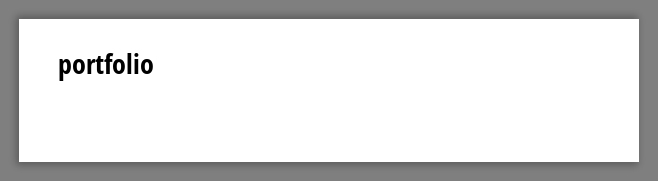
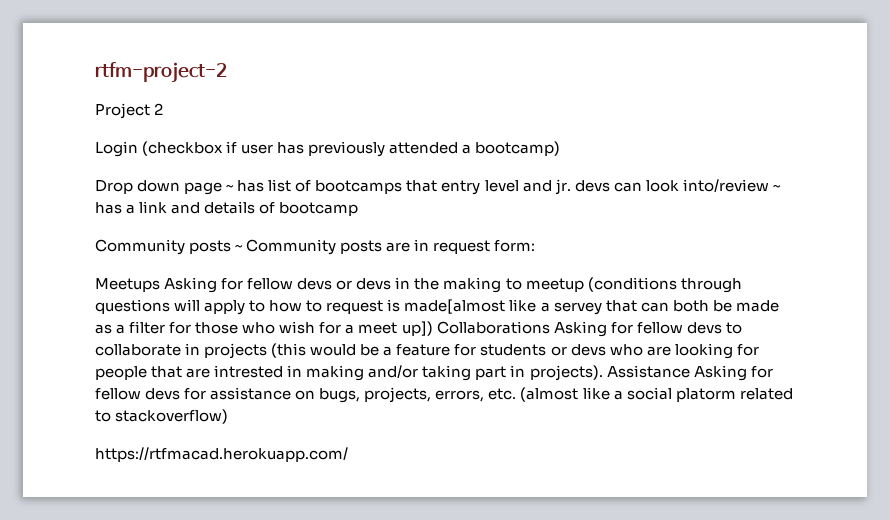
- portfolio
+ rtfm-project-2
+ Project 2
+ Login (checkbox if user has previously attended a bootcamp)
+ Drop down page ~ has list of bootcamps that entry level and jr. devs can look into/review ~ has a link and details of bootcamp
+ Community posts ~ Community posts are in request form:
+ Meetups Asking for fellow devs or devs in the making to meetup (conditions through questions will apply to how to request is made[almost like a servey that can both be made as a filter for those who wish for a meet up]) Collaborations Asking for fellow devs to collaborate in projects (this would be a feature for students or devs who are looking for people that are intrested in making and/or taking part in projects). Assistance Asking for fellow devs for assistance on bugs, projects, errors, etc. (almost like a social platorm related to stackoverflow)
+ https://rtfmacad.herokuapp.com/

